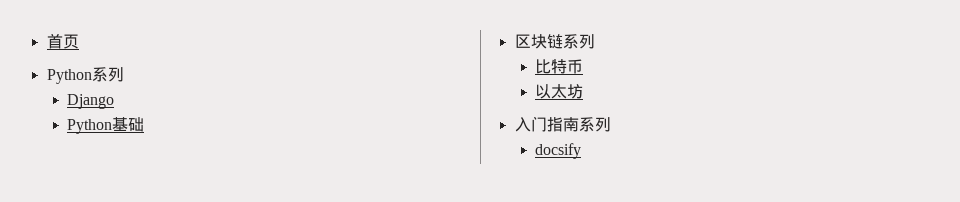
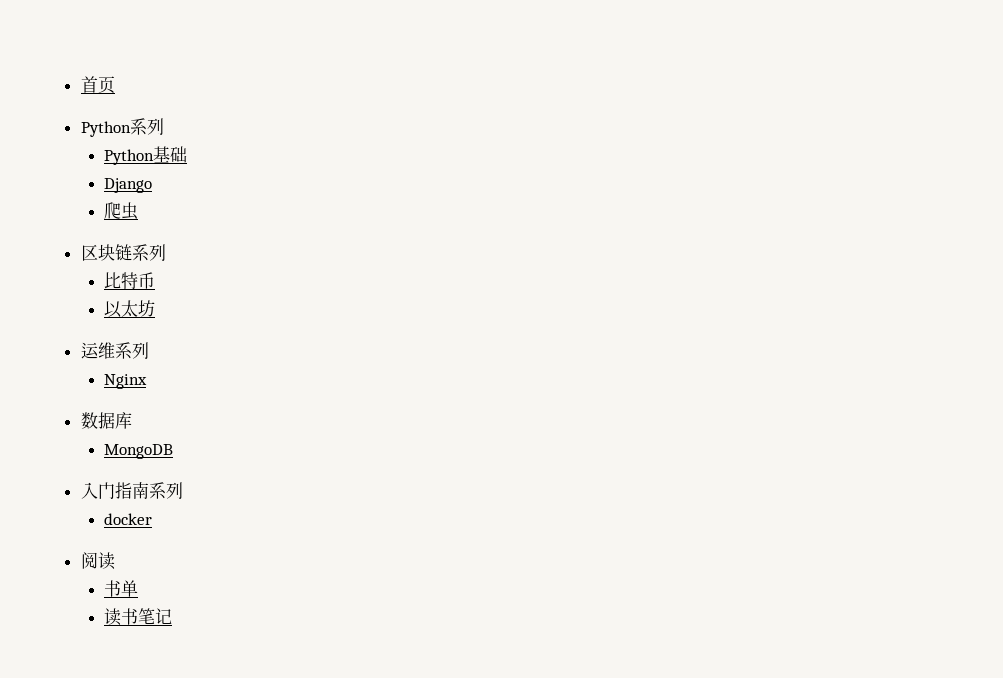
- Django
+ Django
+ 爬虫
+ 运维系列
+ Nginx
+ 数据库
+ MongoDB
  入门指南系列
- docsify
+ docker
+ 阅读
+ 书单
+ 读书笔记

